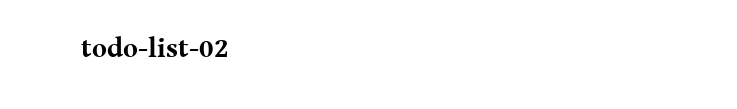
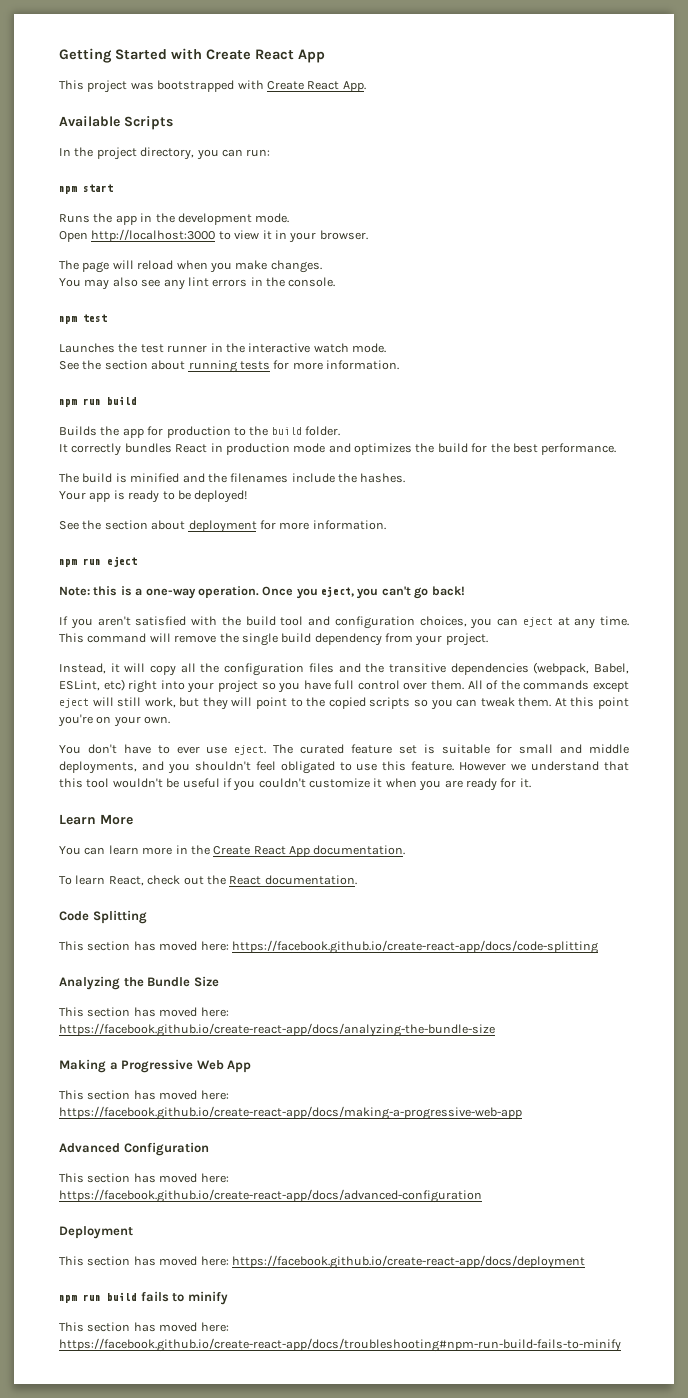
- todo-list-02
+ Getting Started with Create React App
+ This project was bootstrapped with Create React App.
+ Available Scripts
+ In the project directory, you can run:
+ npm start
+ Runs the app in the development mode.
+ Open http://localhost:3000 to view it in your browser.
+ The page will reload when you make changes.
+ You may also see any lint errors in the console.
+ npm test
+ Launches the test runner in the interactive watch mode.
+ See the section about running tests for more information.
+ npm run build
+ Builds the app for production to the build folder.
+ It correctly bundles React in production mode and optimizes the build for the best performance.
+ The build is minified and the filenames include the hashes.
+ Your app is ready to be deployed!
+ See the section about deployment for more information.
+ npm run eject
+ Note: this is a one-way operation. Once you eject, you can't go back!
+ If you aren't satisfied with the build tool and configuration choices, you can eject at any time. This command will remove the single build dependency from your project.
+ Instead, it will copy all the configuration files and the transitive dependencies (webpack, Babel, ESLint, etc) right into your project so you have full control over them. All of the commands except eject will still work, but they will point to the copied scripts so you can tweak them. At this point you're on your own.
+ You don't have to ever use eject. The curated feature set is suitable for small and middle deployments, and you shouldn't feel obligated to use this feature. However we understand that this tool wouldn't be useful if you couldn't customize it when you are ready for it.
+ Learn More
+ You can learn more in the Create React App documentation.
+ To learn React, check out the React documentation.
+ Code Splitting
+ This section has moved here: https://facebook.github.io/create-react-app/docs/code-splitting
+ Analyzing the Bundle Size
+ This section has moved here: https://facebook.github.io/create-react-app/docs/analyzing-the-bundle-size
+ Making a Progressive Web App
+ This section has moved here: https://facebook.github.io/create-react-app/docs/making-a-progressive-web-app
+ Advanced Configuration
+ This section has moved here: https://facebook.github.io/create-react-app/docs/advanced-configuration
+ Deployment
+ This section has moved here: https://facebook.github.io/create-react-app/docs/deployment
+ npm run build fails to minify
+ This section has moved here: https://facebook.github.io/create-react-app/docs/troubleshooting#npm-run-build-fails-to-minify

